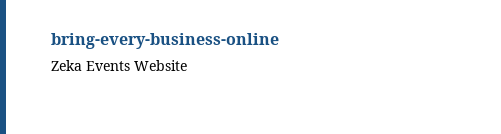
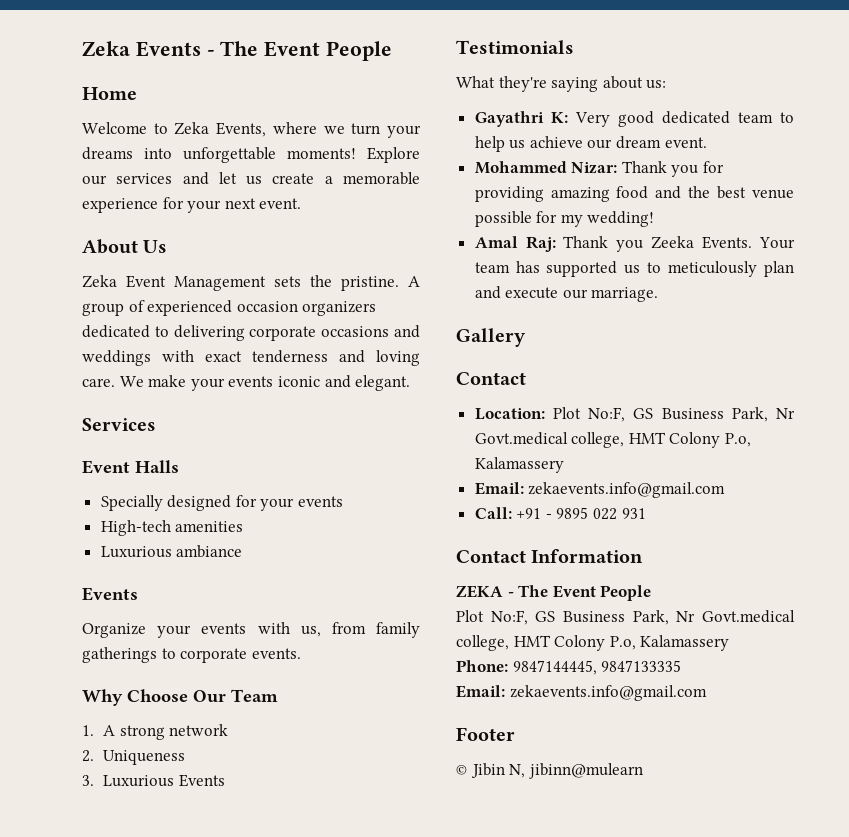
- bring-every-business-online
- Zeka Events Website
+ Zeka Events - The Event People
+ Home
+ Welcome to Zeka Events, where we turn your dreams into unforgettable moments! Explore our services and let us create a memorable experience for your next event.
+ About Us
+ Zeka Event Management sets the pristine. A group of experienced occasion organizers dedicated to delivering corporate occasions and weddings with exact tenderness and loving care. We make your events iconic and elegant.
+ Services
+ Event Halls
+ Specially designed for your events
+ High-tech amenities
+ Luxurious ambiance
+ Events
+ Organize your events with us, from family gatherings to corporate events.
+ Why Choose Our Team
+ 1. A strong network
+ 2. Uniqueness
+ 3. Luxurious Events
+ Testimonials
+ What they're saying about us:
+ Gayathri K: Very good dedicated team to help us achieve our dream event.
+ Mohammed Nizar: Thank you for providing amazing food and the best venue possible for my wedding!
+ Amal Raj: Thank you Zeeka Events. Your team has supported us to meticulously plan and execute our marriage.
+ Gallery
+ Contact
+ Location: Plot No:F, GS Business Park, Nr Govt.medical college, HMT Colony P.o, Kalamassery
+ Email: zekaevents.info@gmail.com
+ Call: +91 - 9895 022 931
+ Contact Information
+ ZEKA - The Event People
+ Plot No:F, GS Business Park, Nr Govt.medical college, HMT Colony P.o, Kalamassery
+ Phone: 9847144445, 9847133335
+ Email: zekaevents.info@gmail.com
+ Footer
+ © Jibin N, jibinn@mulearn

